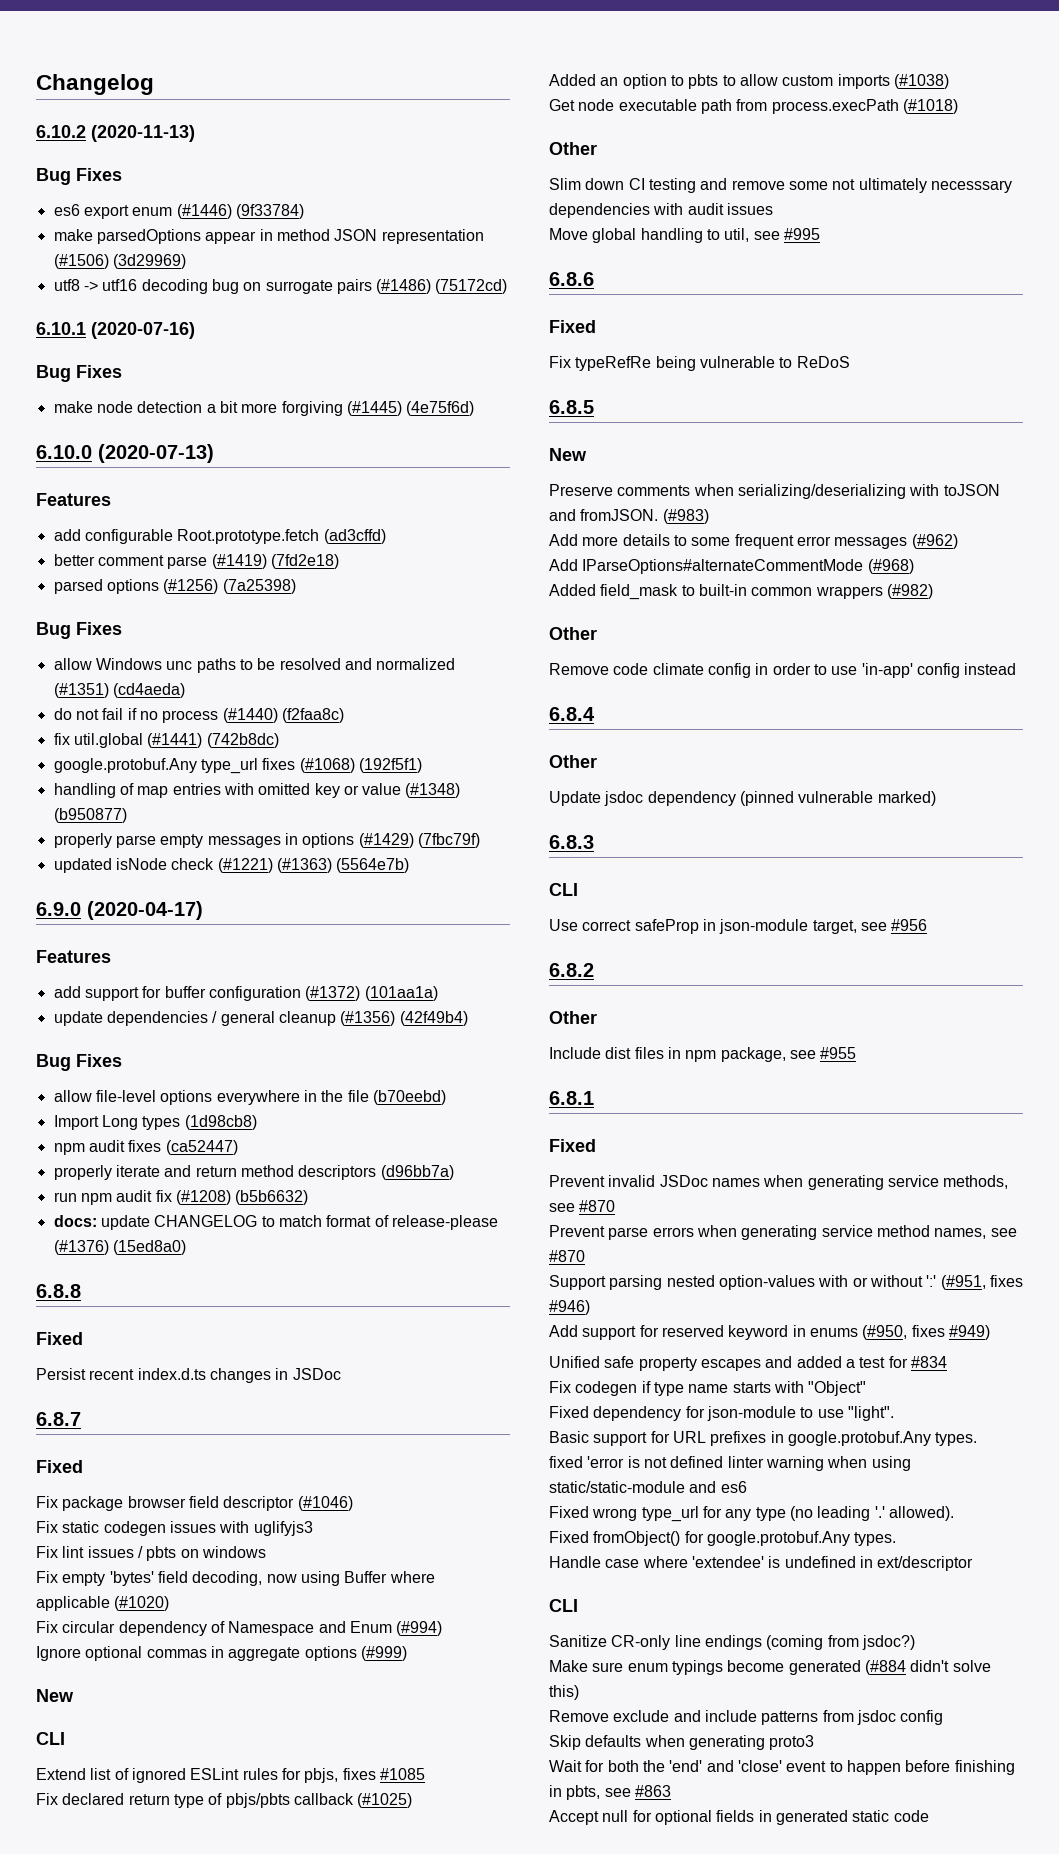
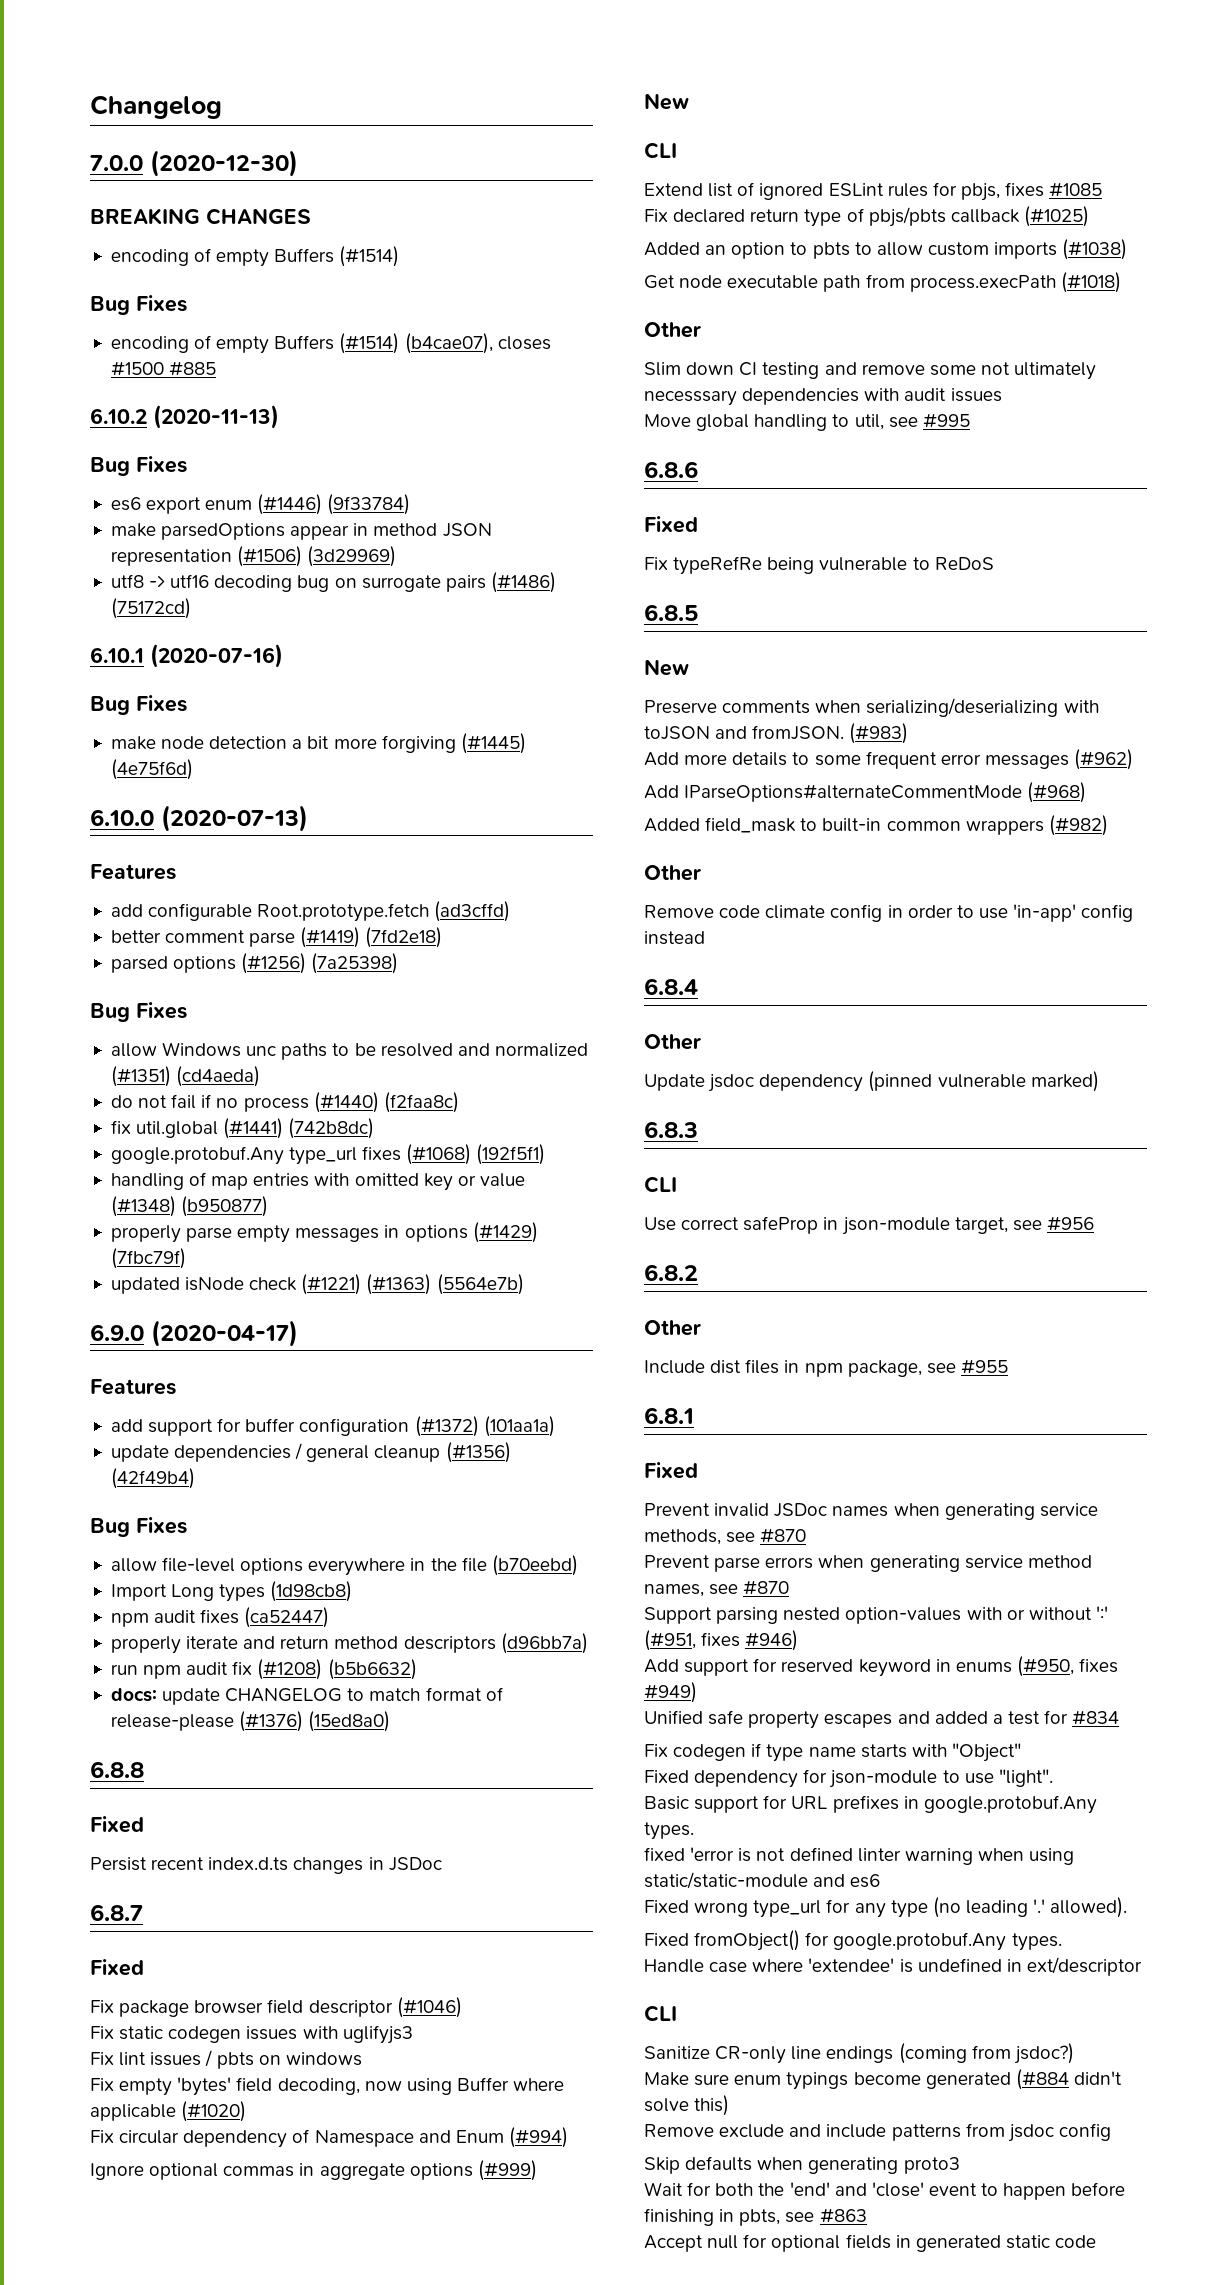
+ 7.0.0 (2020-12-30)
+ BREAKING CHANGES
+ encoding of empty Buffers (#1514)
+ Bug Fixes
+ encoding of empty Buffers (#1514) (b4cae07), closes #1500 #885

